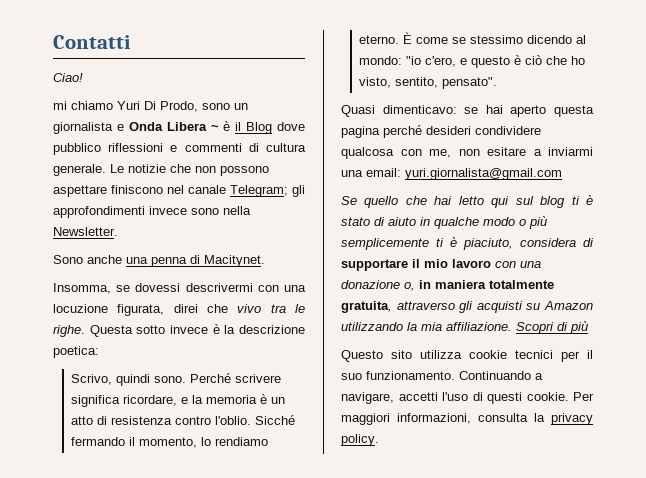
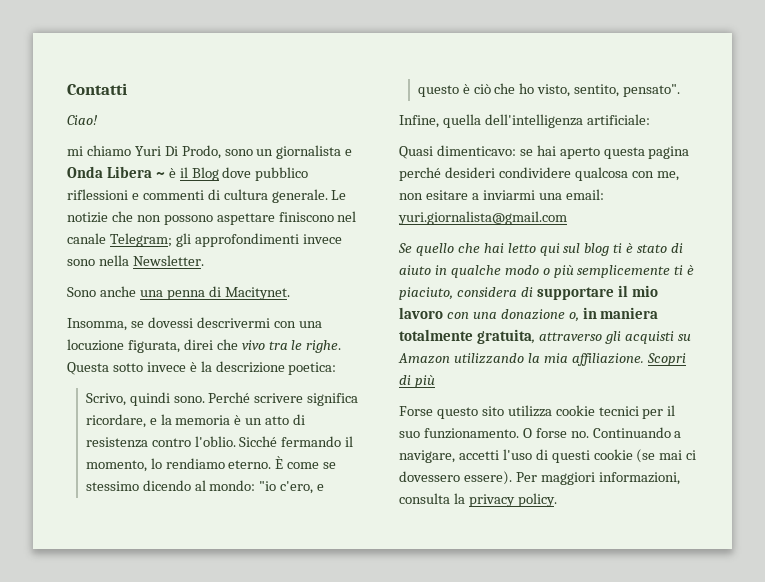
+ Infine, quella dell'intelligenza artificiale:
- Questo sito utilizza cookie tecnici per il suo funzionamento.
+ Forse questo sito utilizza cookie tecnici per il suo funzionamento.
- Continuando a navigare, accetti l'uso di questi cookie.
+ O forse no. Continuando a navigare, accetti l'uso di questi cookie (se mai ci dovessero essere).

